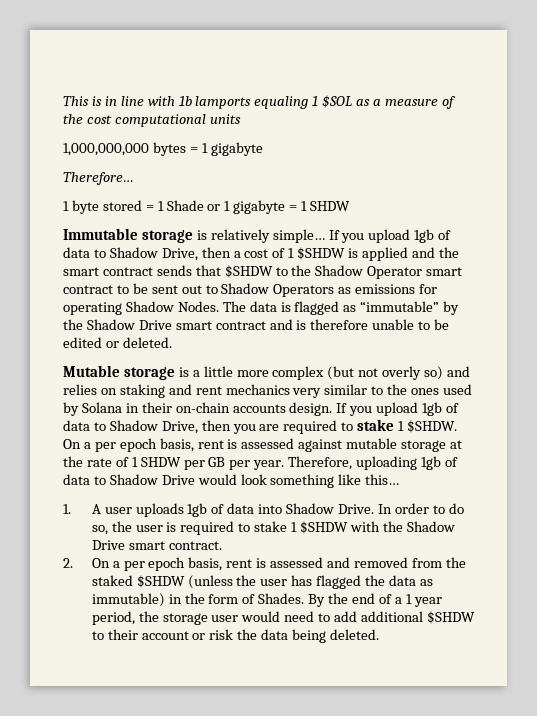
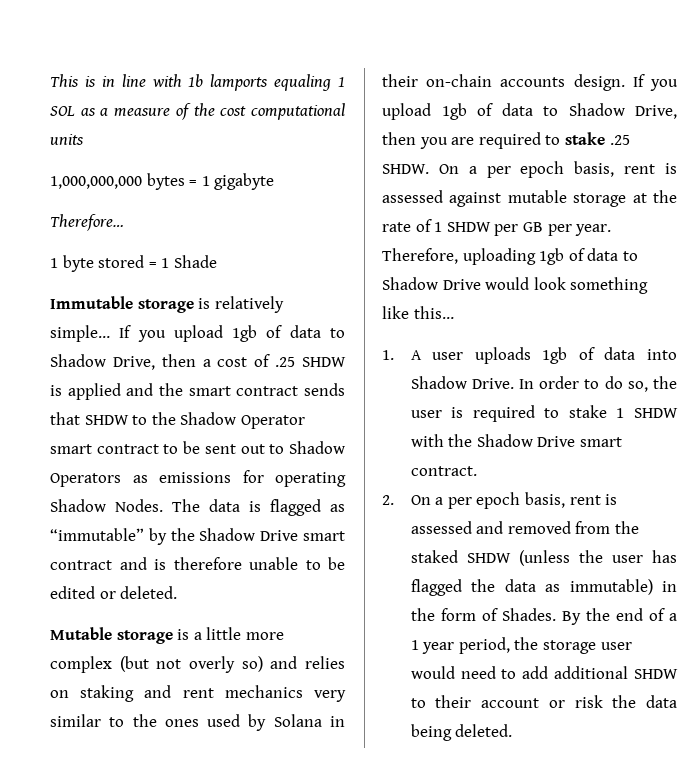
- This is in line with 1b lamports equaling 1 $SOL as a measure of the cost computational units
+ This is in line with 1b lamports equaling 1 SOL as a measure of the cost computational units
- 1 byte stored = 1 Shade or 1 gigabyte = 1 SHDW
+ 1 byte stored = 1 Shade
- If you upload 1gb of data to Shadow Drive, then a cost of 1 $SHDW is applied and the smart contract sends that $SHDW to the Shadow Operator smart contract to be sent out to Shadow Operators as emissions for operating Shadow Nodes.
+ If you upload 1gb of data to Shadow Drive, then a cost of .25 SHDW is applied and the smart contract sends that SHDW to the Shadow Operator smart contract to be sent out to Shadow Operators as emissions for operating Shadow Nodes.
- If you upload 1gb of data to Shadow Drive, then you are required to stake 1 $SHDW.
+ If you upload 1gb of data to Shadow Drive, then you are required to stake .25 SHDW.
- In order to do so, the user is required to stake 1 $SHDW with the Shadow Drive smart contract.
+ In order to do so, the user is required to stake 1 SHDW with the Shadow Drive smart contract.
- 2. On a per epoch basis, rent is assessed and removed from the staked $SHDW (unless the user has flagged the data as immutable) in the form of Shades.
+ 2. On a per epoch basis, rent is assessed and removed from the staked SHDW (unless the user has flagged the data as immutable) in the form of Shades.
- By the end of a 1 year period, the storage user would need to add additional $SHDW to their account or risk the data being deleted.
+ By the end of a 1 year period, the storage user would need to add additional SHDW to their account or risk the data being deleted.

